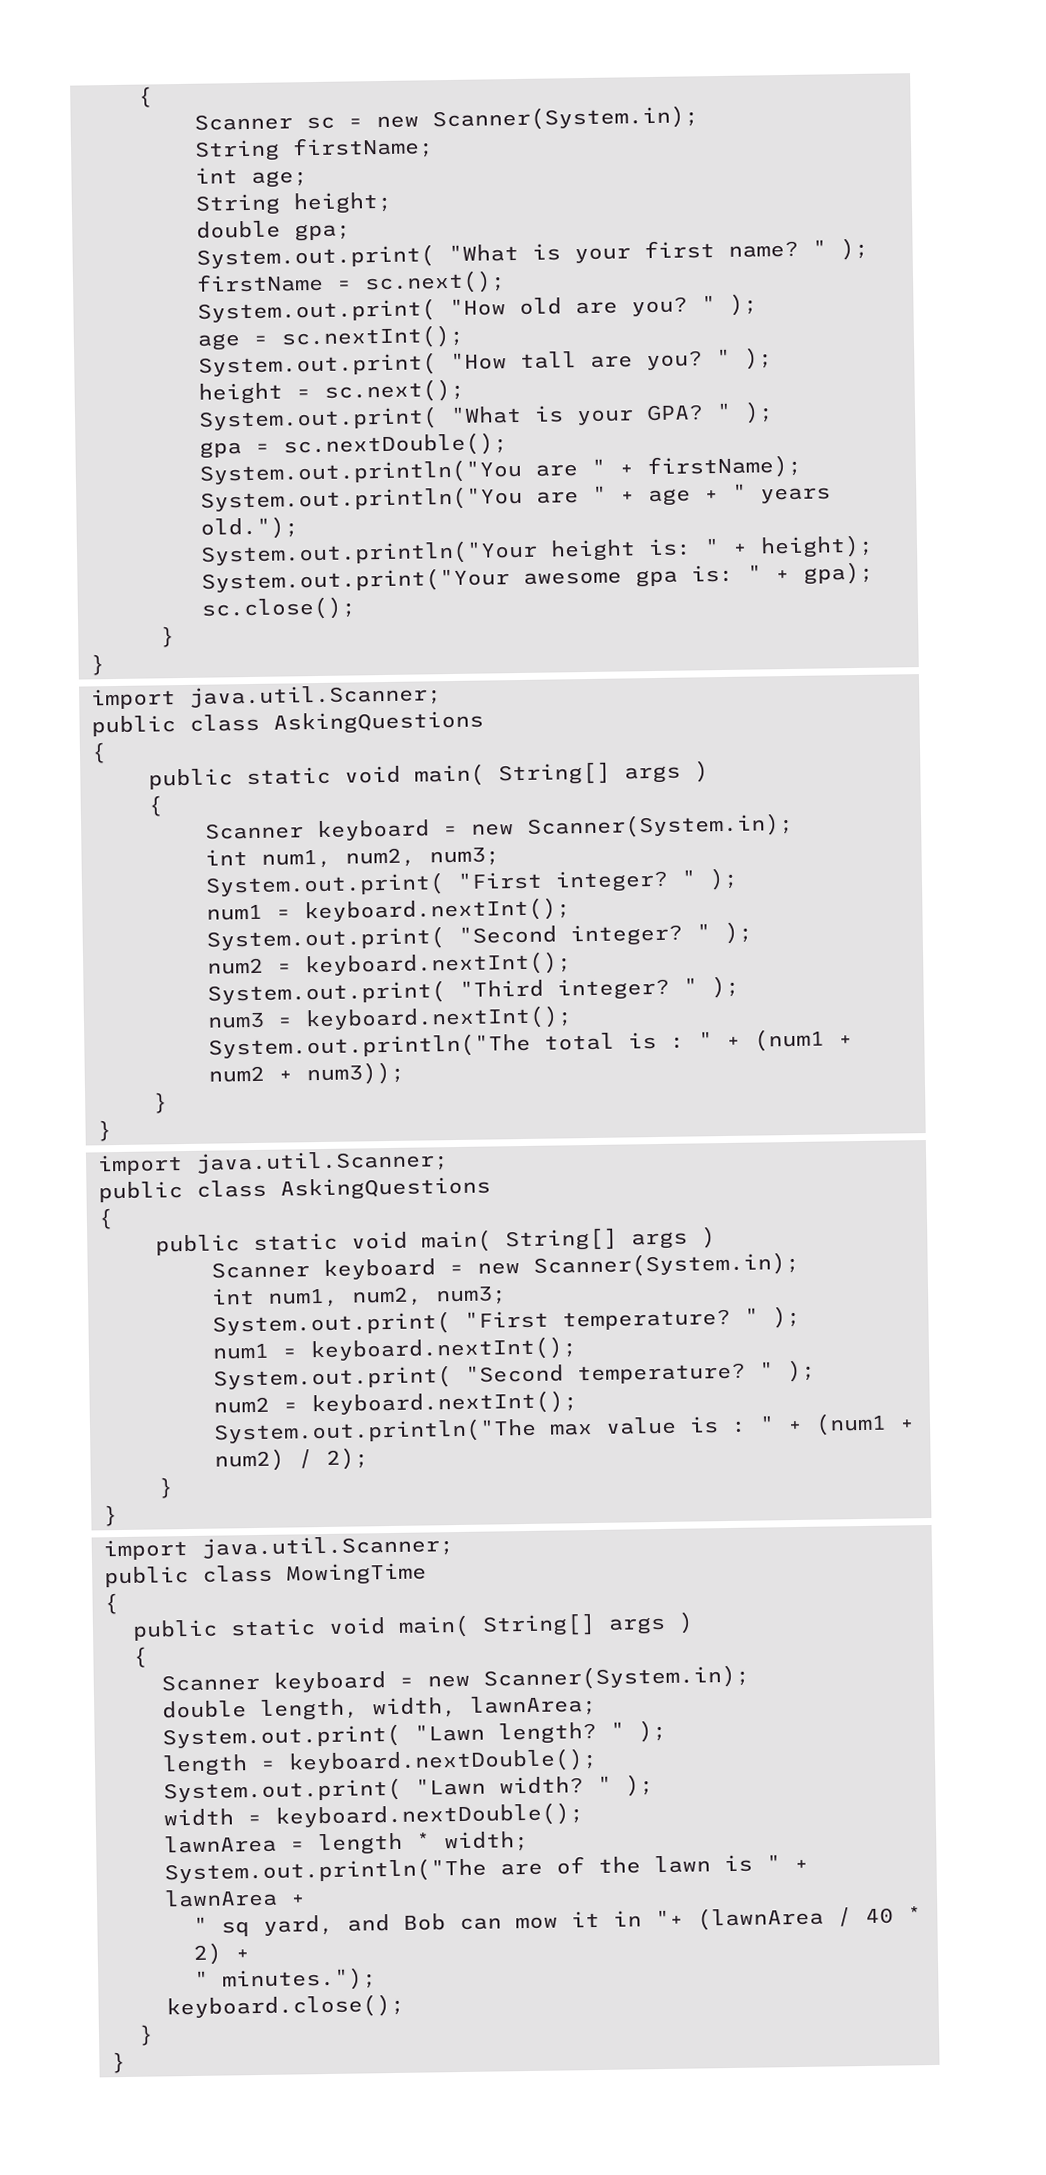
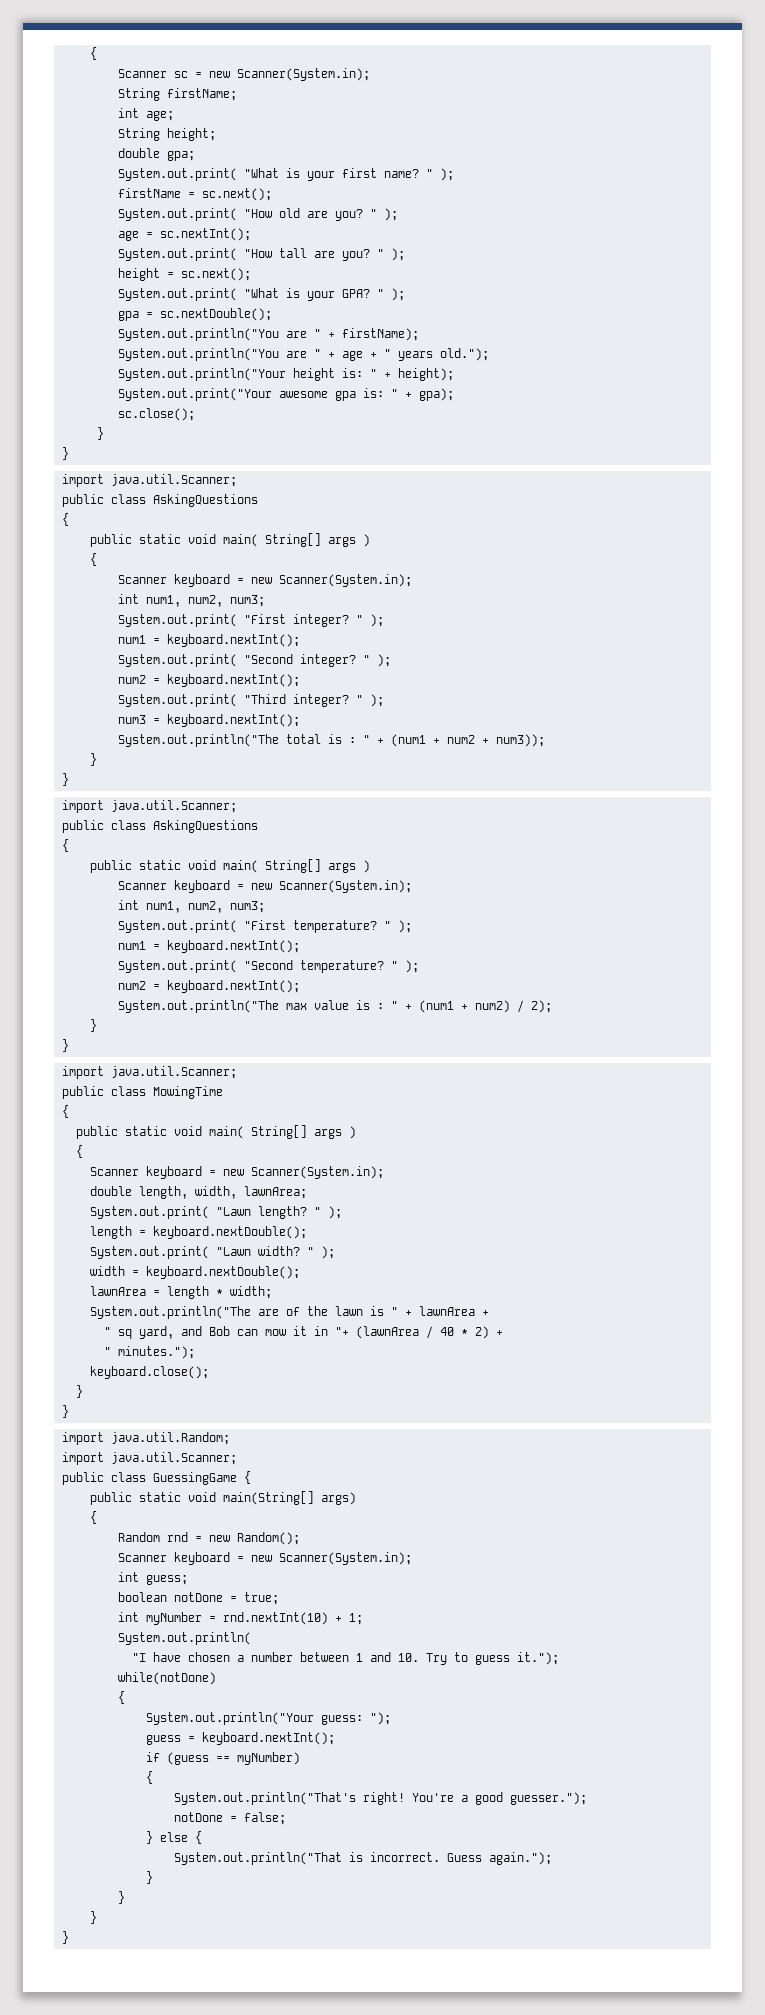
+ import java.util.Random;
+ import java.util.Scanner;
+ public class GuessingGame {
+ public static void main(String[] args)
+ {
+ Random rnd = new Random();
+ Scanner keyboard = new Scanner(System.in);
+ int guess;
+ boolean notDone = true;
+ int myNumber = rnd.nextInt(10) + 1;
+ System.out.println(
+ "I have chosen a number between 1 and 10. Try to guess it.");
+ while(notDone)
+ {
+ System.out.println("Your guess: ");
+ guess = keyboard.nextInt();
+ if (guess == myNumber)
+ {
+ System.out.println("That's right! You're a good guesser.");
+ notDone = false;
+ } else {
+ System.out.println("That is incorrect. Guess again.");
+ }
+ }
+ }
+ }

